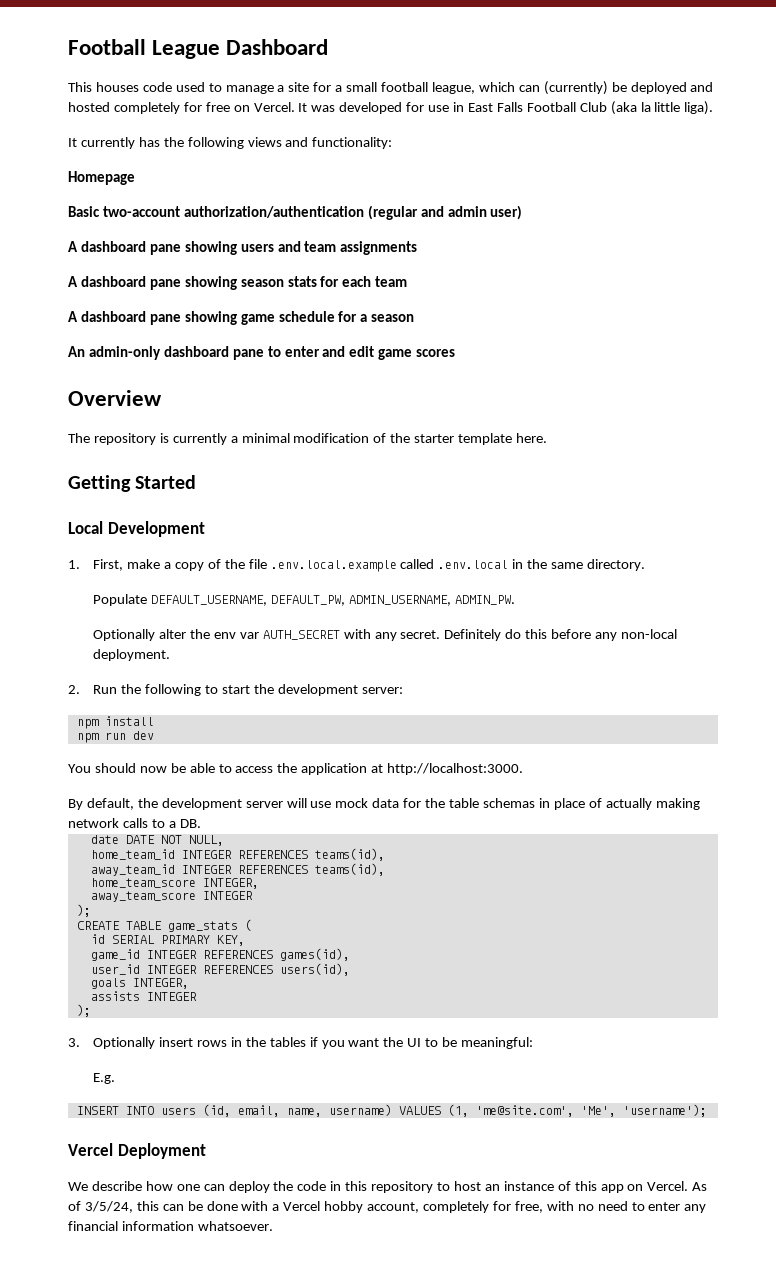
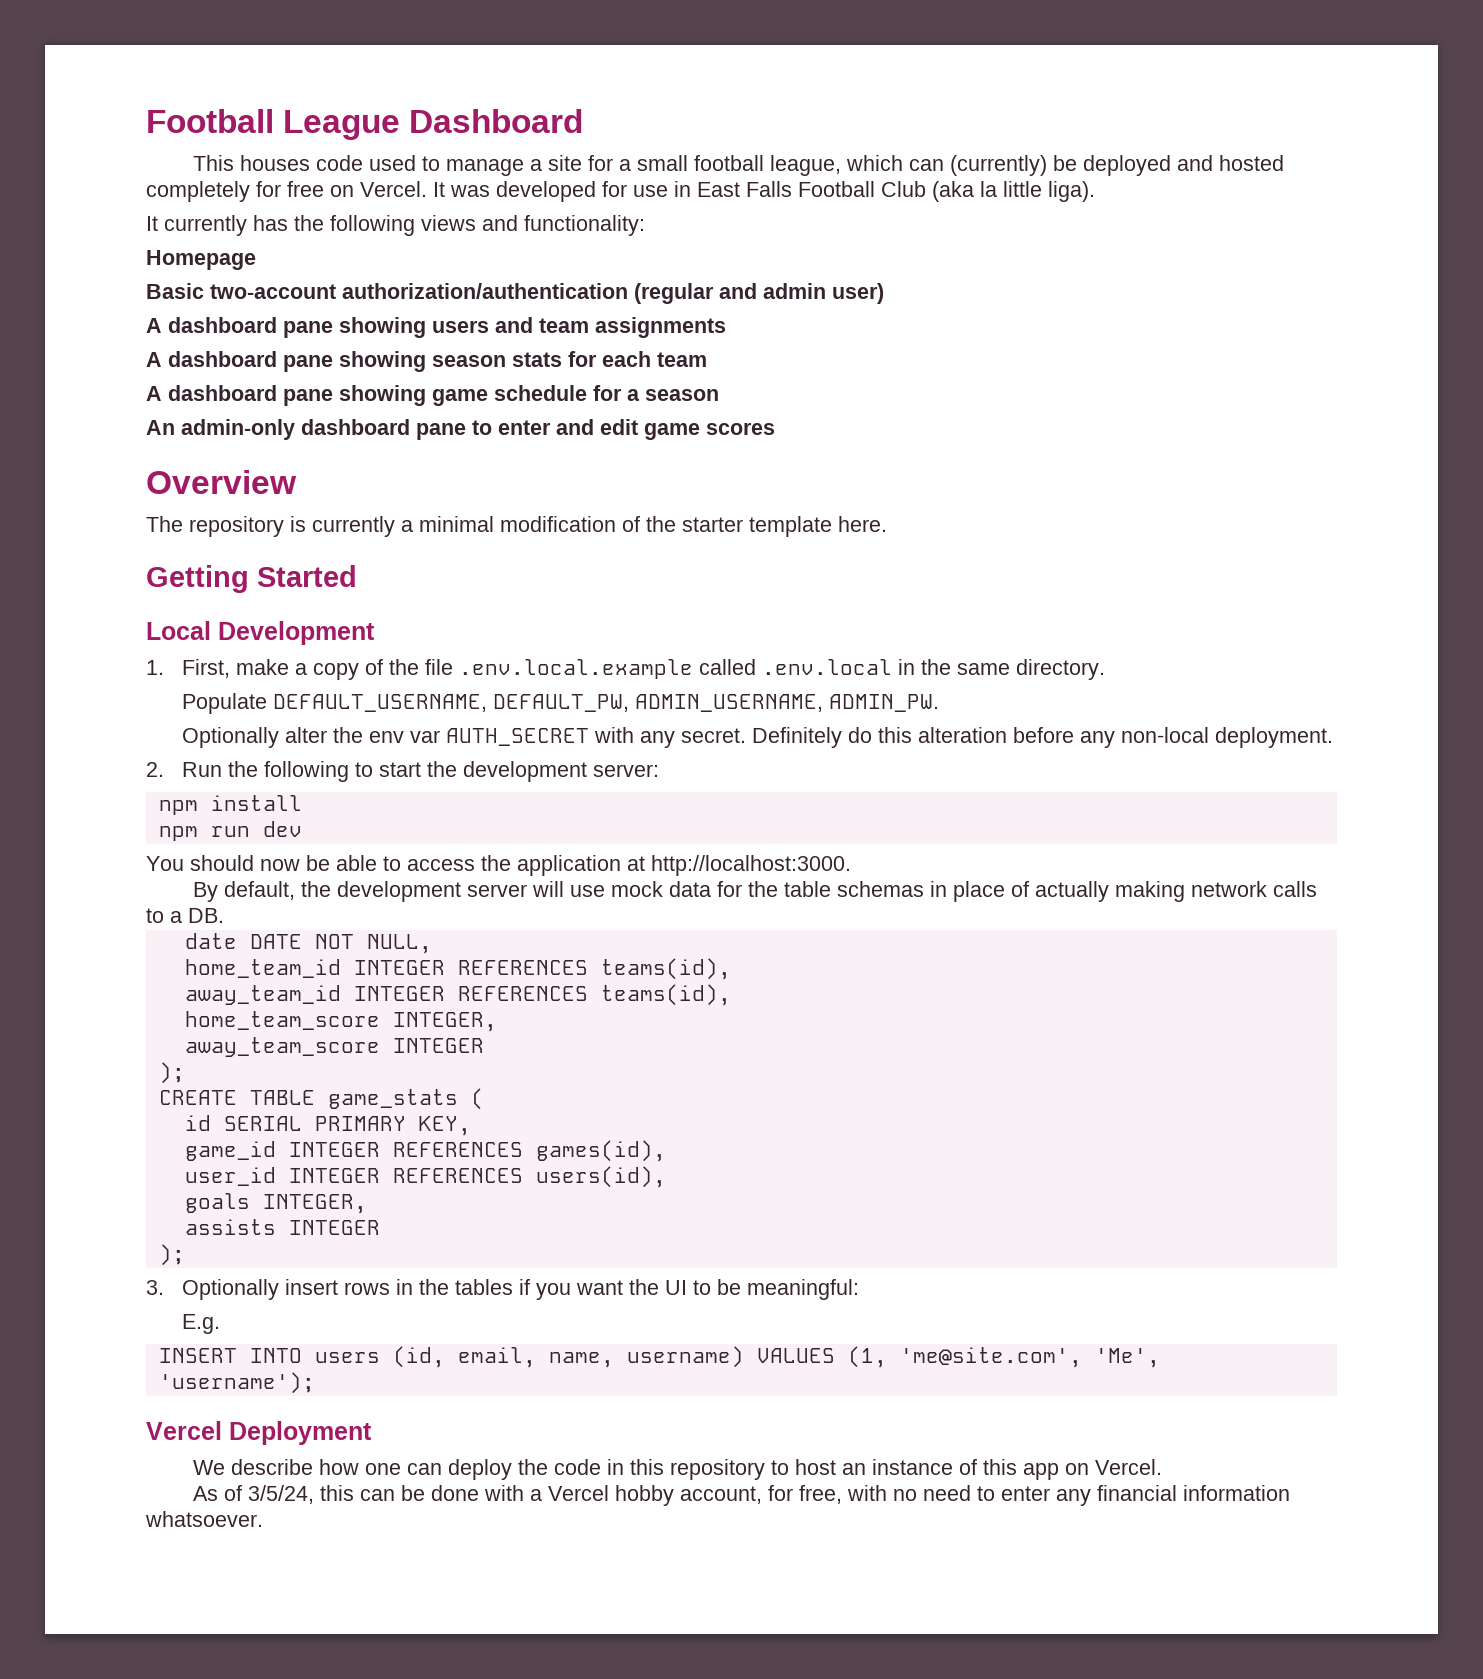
- Definitely do this before any non-local deployment.
+ Definitely do this alteration before any non-local deployment.
- We describe how one can deploy the code in this repository to host an instance of this app on Vercel. As of 3/5/24, this can be done with a Vercel hobby account, completely for free, with no need to enter any financial information whatsoever.
+ We describe how one can deploy the code in this repository to host an instance of this app on Vercel.
+ As of 3/5/24, this can be done with a Vercel hobby account, for free, with no need to enter any financial information whatsoever.

